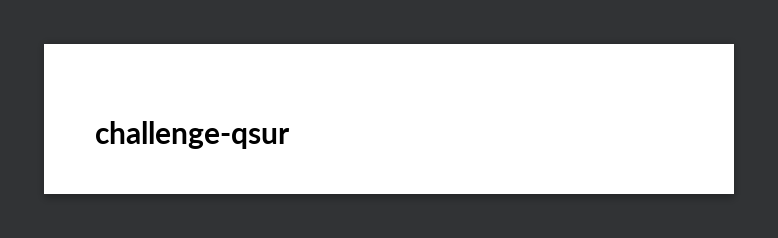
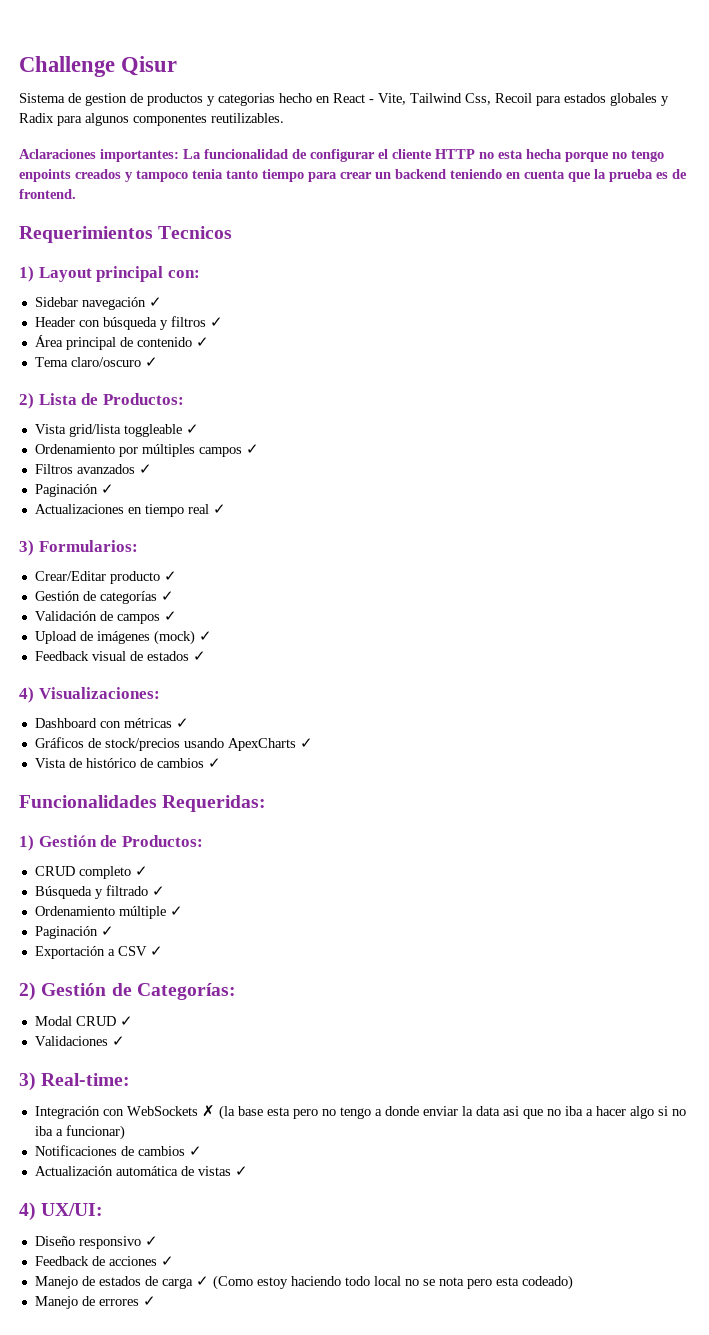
- challenge-qsur
+ Challenge Qisur
+ Sistema de gestion de productos y categorias hecho en React - Vite, Tailwind Css, Recoil para estados globales y Radix para algunos componentes reutilizables.
+ Aclaraciones importantes: La funcionalidad de configurar el cliente HTTP no esta hecha porque no tengo enpoints creados y tampoco tenia tanto tiempo para crear un backend teniendo en cuenta que la prueba es de frontend.
+ Requerimientos Tecnicos
+ 1) Layout principal con:
+ Sidebar navegación ✓
+ Header con búsqueda y filtros ✓
+ Área principal de contenido ✓
+ Tema claro/oscuro ✓
+ 2) Lista de Productos:
+ Vista grid/lista toggleable ✓
+ Ordenamiento por múltiples campos ✓
+ Filtros avanzados ✓
+ Paginación ✓
+ Actualizaciones en tiempo real ✓
+ 3) Formularios:
+ Crear/Editar producto ✓
+ Gestión de categorías ✓
+ Validación de campos ✓
+ Upload de imágenes (mock) ✓
+ Feedback visual de estados ✓
+ 4) Visualizaciones:
+ Dashboard con métricas ✓
+ Gráficos de stock/precios usando ApexCharts ✓
+ Vista de histórico de cambios ✓
+ Funcionalidades Requeridas:
+ 1) Gestión de Productos:
+ CRUD completo ✓
+ Búsqueda y filtrado ✓
+ Ordenamiento múltiple ✓
+ Paginación ✓
+ Exportación a CSV ✓
+ 2) Gestión de Categorías:
+ Modal CRUD ✓
+ Validaciones ✓
+ 3) Real-time:
+ Integración con WebSockets ✗ (la base esta pero no tengo a donde enviar la data asi que no iba a hacer algo si no iba a funcionar)
+ Notificaciones de cambios ✓
+ Actualización automática de vistas ✓
+ 4) UX/UI:
+ Diseño responsivo ✓
+ Feedback de acciones ✓
+ Manejo de estados de carga ✓ (Como estoy haciendo todo local no se nota pero esta codeado)
+ Manejo de errores ✓

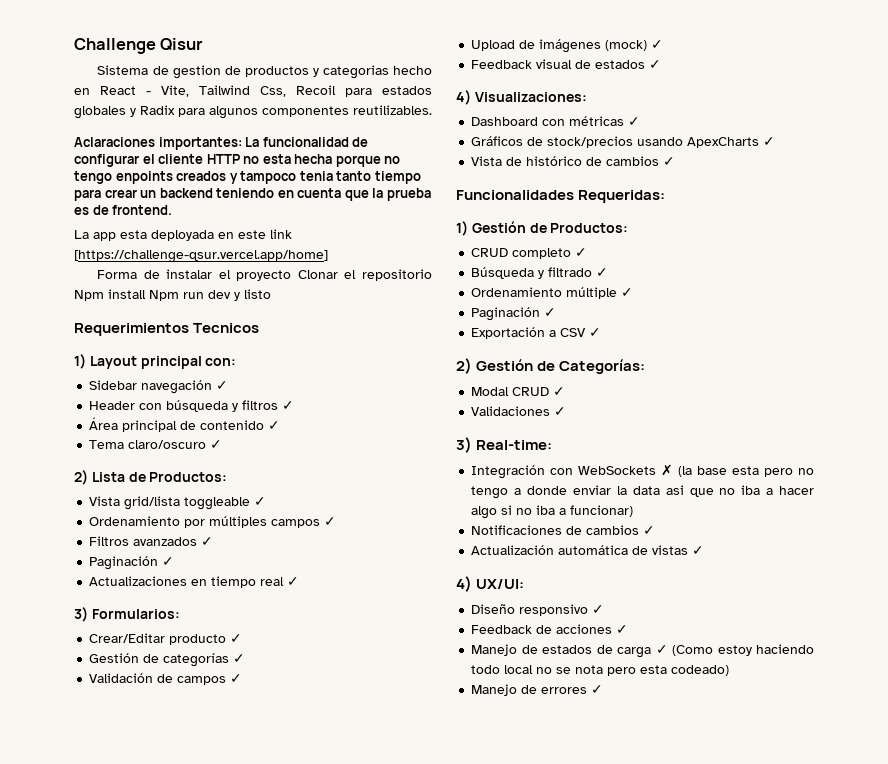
+ La app esta deployada en este link [https://challenge-qsur.vercel.app/home]
+ Forma de instalar el proyecto Clonar el repositorio Npm install Npm run dev y listo

